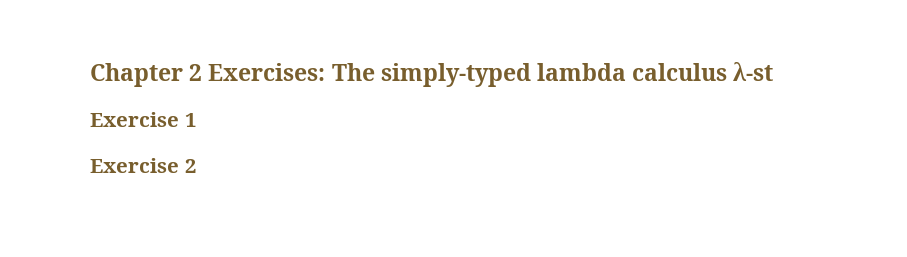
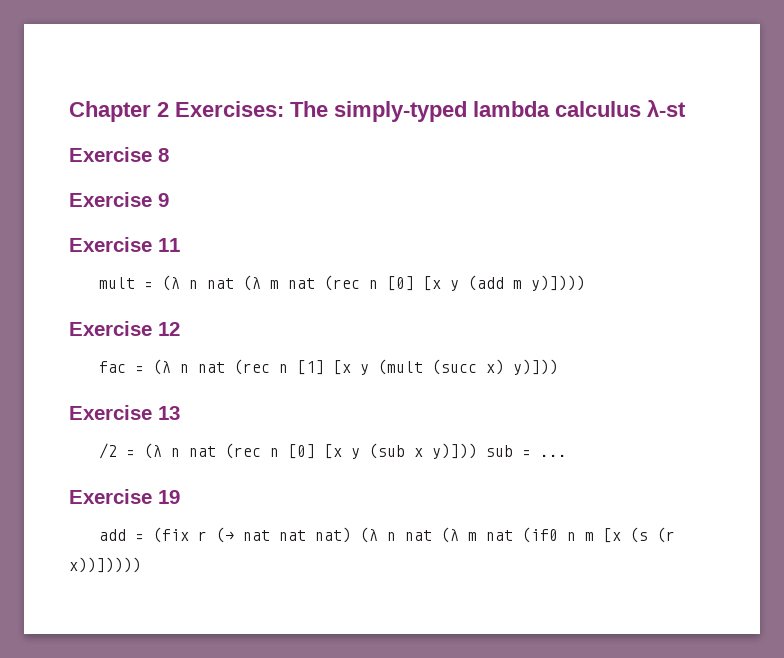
- Exercise 1
- Exercise 2
+ Exercise 8
+ Exercise 9
+ Exercise 11
+ mult = (λ n nat (λ m nat (rec n [0] [x y (add m y)])))
+ Exercise 12
+ fac = (λ n nat (rec n [1] [x y (mult (succ x) y)]))
+ Exercise 13
+ /2 = (λ n nat (rec n [0] [x y (sub x y)])) sub = ...
+ Exercise 19
+ add = (fix r (→ nat nat nat) (λ n nat (λ m nat (if0 n m [x (s (r x))]))))

